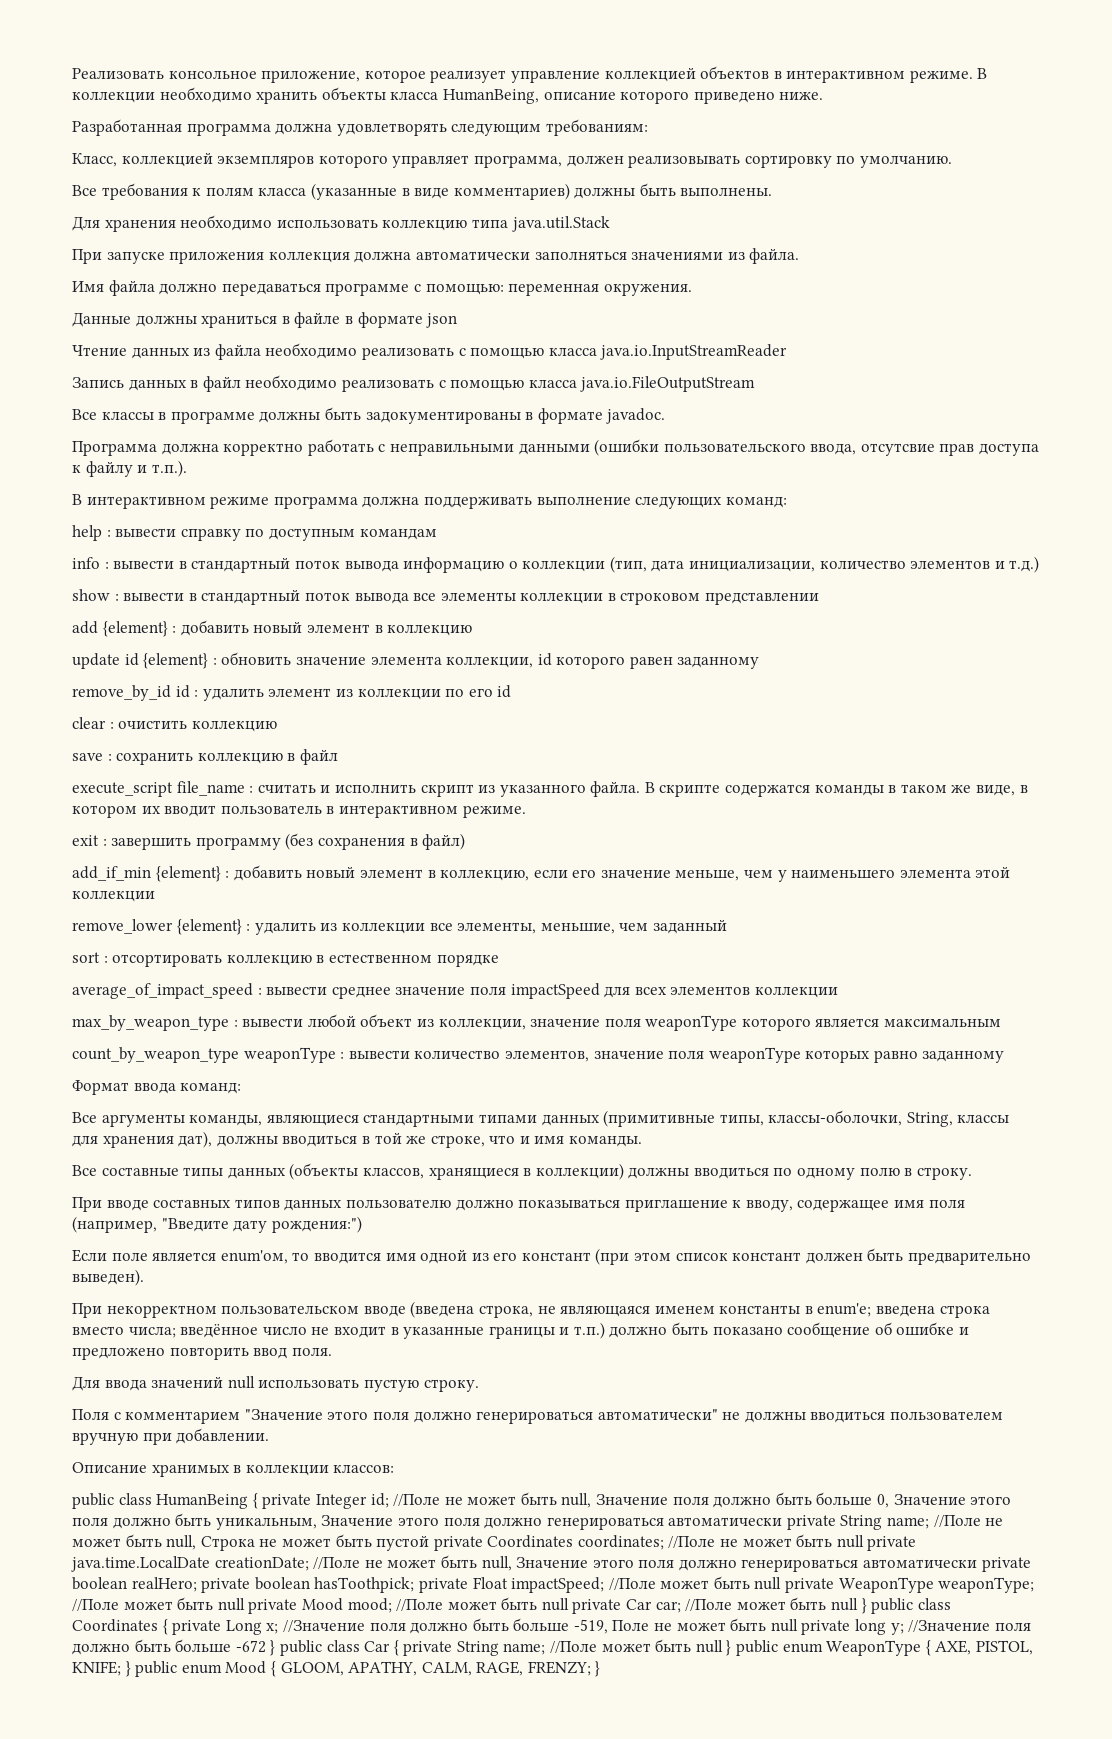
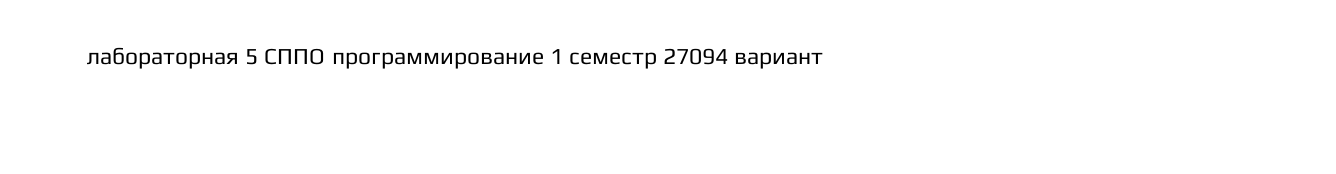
- Реализовать консольное приложение, которое реализует управление коллекцией объектов в интерактивном режиме. В коллекции необходимо хранить объекты класса HumanBeing, описание которого приведено ниже.
- Разработанная программа должна удовлетворять следующим требованиям:
- Класс, коллекцией экземпляров которого управляет программа, должен реализовывать сортировку по умолчанию.
- Все требования к полям класса (указанные в виде комментариев) должны быть выполнены.
- Для хранения необходимо использовать коллекцию типа java.util.Stack
- При запуске приложения коллекция должна автоматически заполняться значениями из файла.
- Имя файла должно передаваться программе с помощью: переменная окружения.
- Данные должны храниться в файле в формате json
- Чтение данных из файла необходимо реализовать с помощью класса java.io.InputStreamReader
- Запись данных в файл необходимо реализовать с помощью класса java.io.FileOutputStream
- Все классы в программе должны быть задокументированы в формате javadoc.
- Программа должна корректно работать с неправильными данными (ошибки пользовательского ввода, отсутсвие прав доступа к файлу и т.п.).
- В интерактивном режиме программа должна поддерживать выполнение следующих команд:
- help : вывести справку по доступным командам
- info : вывести в стандартный поток вывода информацию о коллекции (тип, дата инициализации, количество элементов и т.д.)
- show : вывести в стандартный поток вывода все элементы коллекции в строковом представлении
- add {element} : добавить новый элемент в коллекцию
- update id {element} : обновить значение элемента коллекции, id которого равен заданному
- remove_by_id id : удалить элемент из коллекции по его id
- clear : очистить коллекцию
- save : сохранить коллекцию в файл
- execute_script file_name : считать и исполнить скрипт из указанного файла. В скрипте содержатся команды в таком же виде, в котором их вводит пользователь в интерактивном режиме.
- exit : завершить программу (без сохранения в файл)
- add_if_min {element} : добавить новый элемент в коллекцию, если его значение меньше, чем у наименьшего элемента этой коллекции
- remove_lower {element} : удалить из коллекции все элементы, меньшие, чем заданный
- sort : отсортировать коллекцию в естественном порядке
- average_of_impact_speed : вывести среднее значение поля impactSpeed для всех элементов коллекции
- max_by_weapon_type : вывести любой объект из коллекции, значение поля weaponType которого является максимальным
- count_by_weapon_type weaponType : вывести количество элементов, значение поля weaponType которых равно заданному
- Формат ввода команд:
- Все аргументы команды, являющиеся стандартными типами данных (примитивные типы, классы-оболочки, String, классы для хранения дат), должны вводиться в той же строке, что и имя команды.
- Все составные типы данных (объекты классов, хранящиеся в коллекции) должны вводиться по одному полю в строку.
- При вводе составных типов данных пользователю должно показываться приглашение к вводу, содержащее имя поля (например, "Введите дату рождения:")
- Если поле является enum'ом, то вводится имя одной из его констант (при этом список констант должен быть предварительно выведен).
- При некорректном пользовательском вводе (введена строка, не являющаяся именем константы в enum'е; введена строка вместо числа; введённое число не входит в указанные границы и т.п.) должно быть показано сообщение об ошибке и предложено повторить ввод поля.
- Для ввода значений null использовать пустую строку.
- Поля с комментарием "Значение этого поля должно генерироваться автоматически" не должны вводиться пользователем вручную при добавлении.
- Описание хранимых в коллекции классов:
- public class HumanBeing { private Integer id; //Поле не может быть null, Значение поля должно быть больше 0, Значение этого поля должно быть уникальным, Значение этого поля должно генерироваться автоматически private String name; //Поле не может быть null, Строка не может быть пустой private Coordinates coordinates; //Поле не может быть null private java.time.LocalDate creationDate; //Поле не может быть null, Значение этого поля должно генерироваться автоматически private boolean realHero; private boolean hasToothpick; private Float impactSpeed; //Поле может быть null private WeaponType weaponType; //Поле может быть null private Mood mood; //Поле может быть null private Car car; //Поле может быть null } public class Coordinates { private Long x; //Значение поля должно быть больше -519, Поле не может быть null private long y; //Значение поля должно быть больше -672 } public class Car { private String name; //Поле может быть null } public enum WeaponType { AXE, PISTOL, KNIFE; } public enum Mood { GLOOM, APATHY, CALM, RAGE, FRENZY; }
+ лабораторная 5 СППО программирование 1 семестр 27094 вариант

